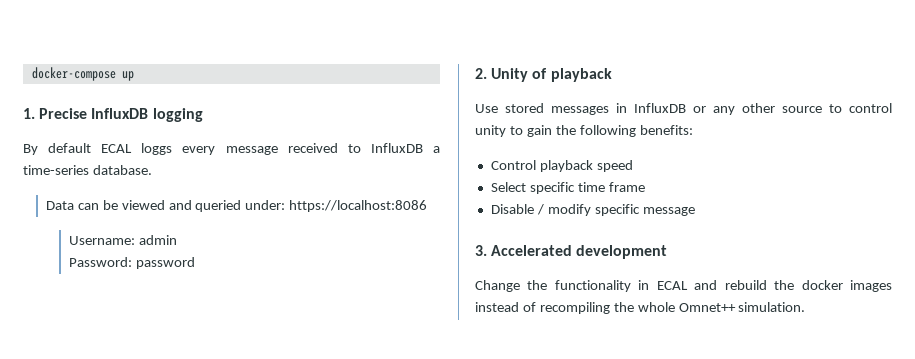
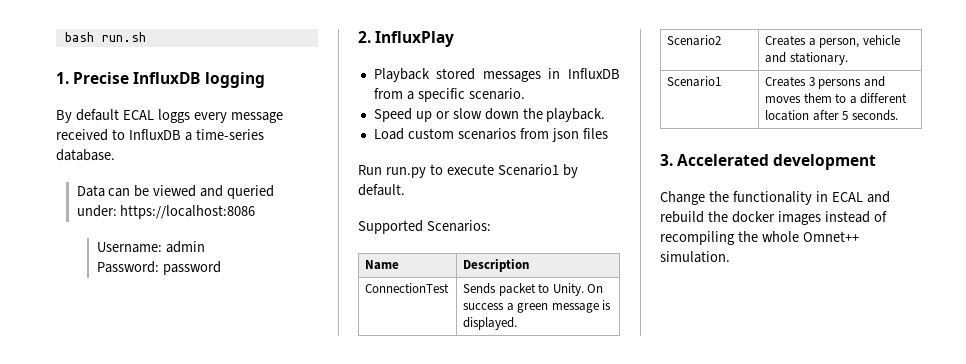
- docker-compose up
+ bash run.sh
- 2. Unity of playback
- Use stored messages in InfluxDB or any other source to control unity to gain the following benefits:
- Control playback speed
- Select specific time frame
- Disable / modify specific message
+ 2. InfluxPlay
+ Playback stored messages in InfluxDB from a specific scenario.
+ Speed up or slow down the playback.
+ Load custom scenarios from json files
+ Run run.py to execute Scenario1 by default.
+ Supported Scenarios:
+ Name | Description
+ ConnectionTest | Sends packet to Unity. On success a green message is displayed.
+ Scenario2 | Creates a person, vehicle and stationary.
+ Scenario1 | Creates 3 persons and moves them to a different location after 5 seconds.

